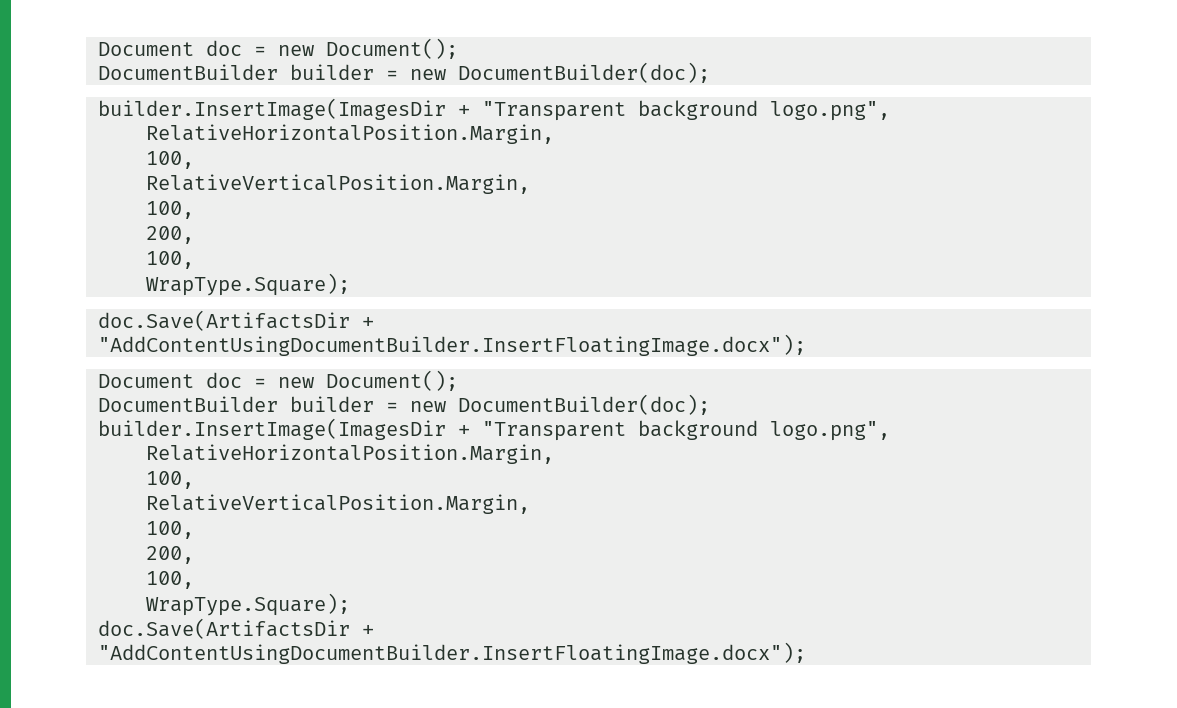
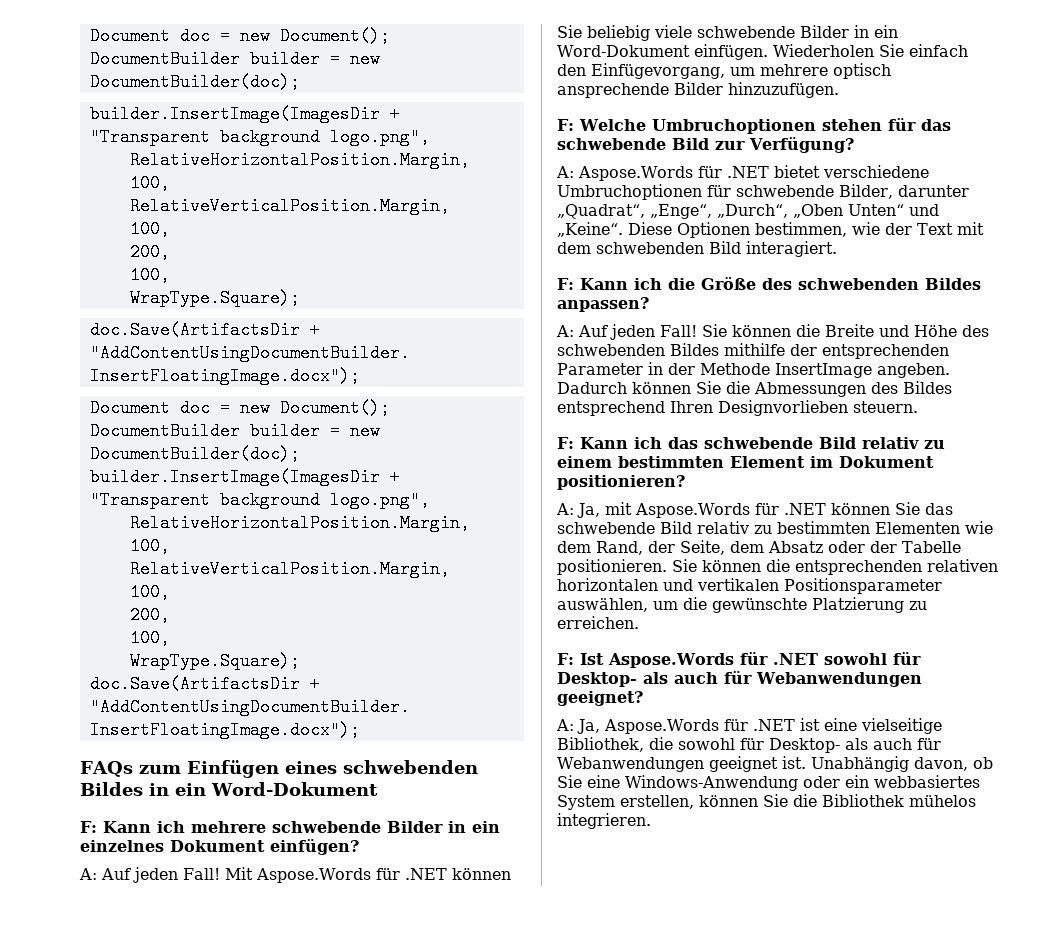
+ FAQs zum Einfügen eines schwebenden Bildes in ein Word-Dokument
+ F: Kann ich mehrere schwebende Bilder in ein einzelnes Dokument einfügen?
+ A: Auf jeden Fall! Mit Aspose.Words für .NET können Sie beliebig viele schwebende Bilder in ein Word-Dokument einfügen. Wiederholen Sie einfach den Einfügevorgang, um mehrere optisch ansprechende Bilder hinzuzufügen.
+ F: Welche Umbruchoptionen stehen für das schwebende Bild zur Verfügung?
+ A: Aspose.Words für .NET bietet verschiedene Umbruchoptionen für schwebende Bilder, darunter „Quadrat“, „Enge“, „Durch“, „Oben Unten“ und „Keine“. Diese Optionen bestimmen, wie der Text mit dem schwebenden Bild interagiert.
+ F: Kann ich die Größe des schwebenden Bildes anpassen?
+ A: Auf jeden Fall! Sie können die Breite und Höhe des schwebenden Bildes mithilfe der entsprechenden Parameter in der Methode InsertImage angeben. Dadurch können Sie die Abmessungen des Bildes entsprechend Ihren Designvorlieben steuern.
+ F: Kann ich das schwebende Bild relativ zu einem bestimmten Element im Dokument positionieren?
+ A: Ja, mit Aspose.Words für .NET können Sie das schwebende Bild relativ zu bestimmten Elementen wie dem Rand, der Seite, dem Absatz oder der Tabelle positionieren. Sie können die entsprechenden relativen horizontalen und vertikalen Positionsparameter auswählen, um die gewünschte Platzierung zu erreichen.
+ F: Ist Aspose.Words für .NET sowohl für Desktop- als auch für Webanwendungen geeignet?
+ A: Ja, Aspose.Words für .NET ist eine vielseitige Bibliothek, die sowohl für Desktop- als auch für Webanwendungen geeignet ist. Unabhängig davon, ob Sie eine Windows-Anwendung oder ein webbasiertes System erstellen, können Sie die Bibliothek mühelos integrieren.

